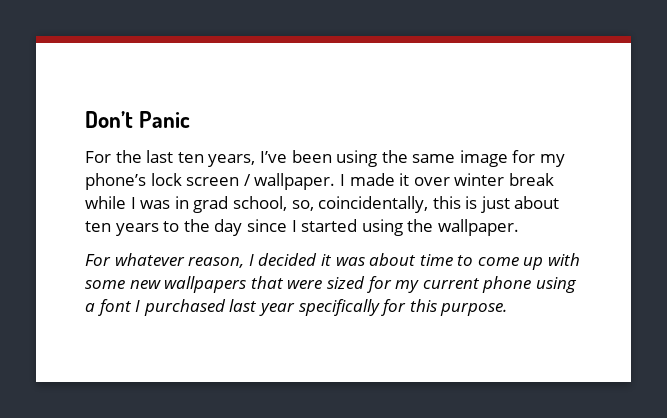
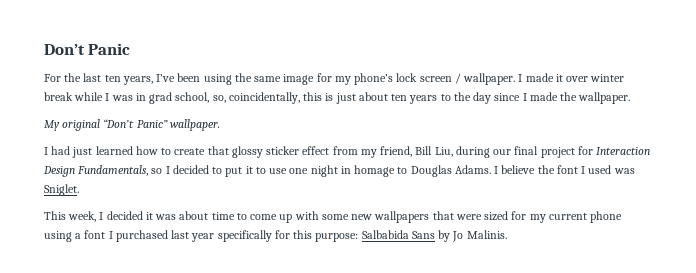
- I made it over winter break while I was in grad school, so, coincidentally, this is just about ten years to the day since I started using the wallpaper.
+ I made it over winter break while I was in grad school, so, coincidentally, this is just about ten years to the day since I made the wallpaper.
- For whatever reason, I decided it was about time to come up with some new wallpapers that were sized for my current phone using a font I purchased last year specifically for this purpose.
+ My original “Don’t Panic” wallpaper.
+ I had just learned how to create that glossy sticker effect from my friend, Bill Liu, during our final project for Interaction Design Fundamentals, so I decided to put it to use one night in homage to Douglas Adams. I believe the font I used was Sniglet.
+ This week, I decided it was about time to come up with some new wallpapers that were sized for my current phone using a font I purchased last year specifically for this purpose: Salbabida Sans by Jo Malinis.

